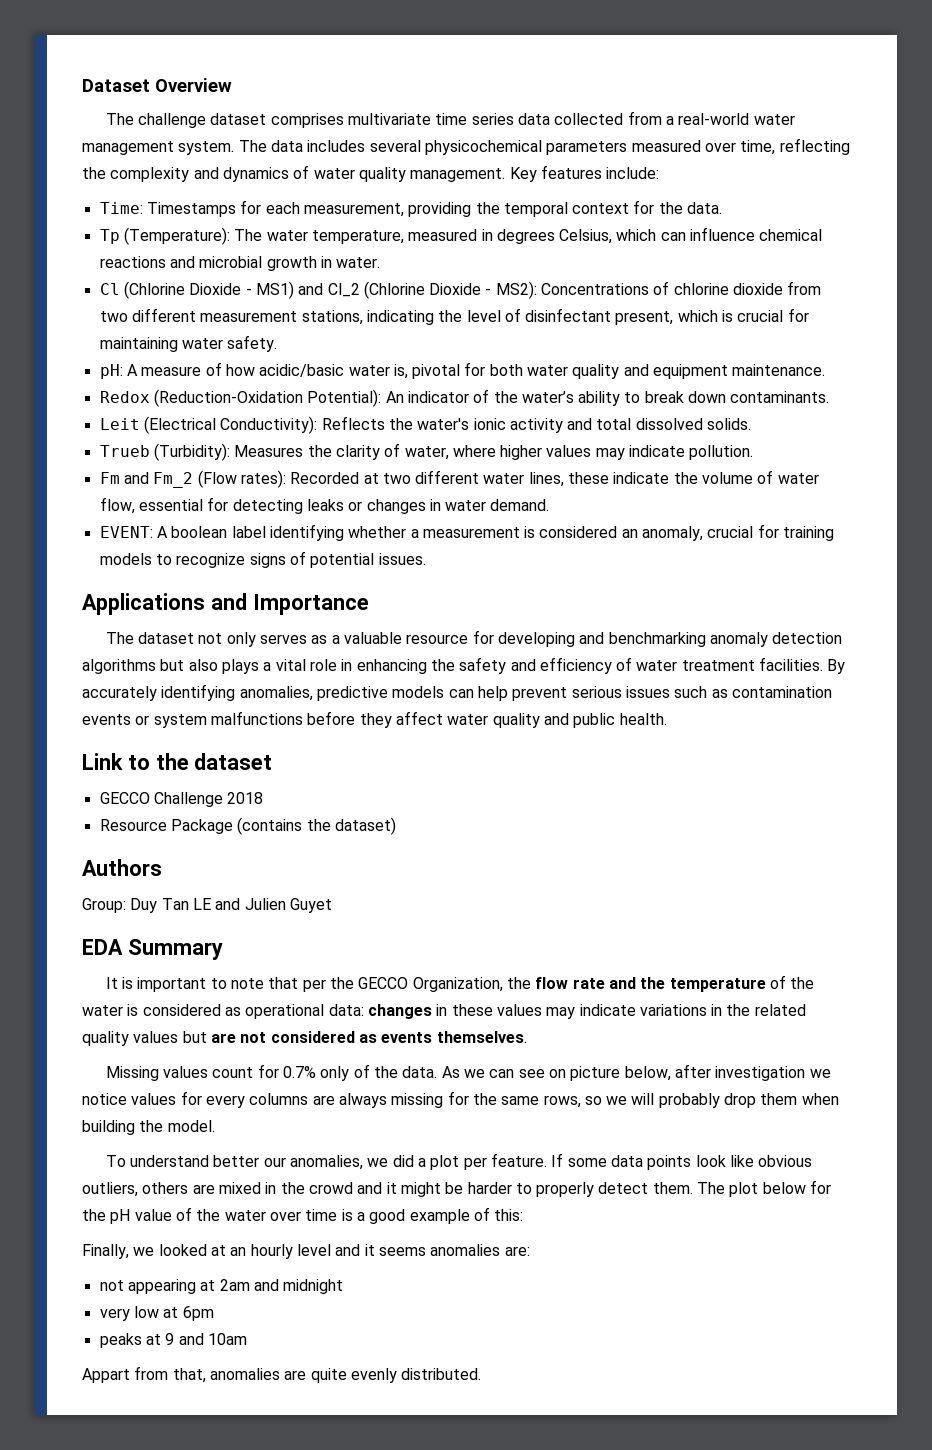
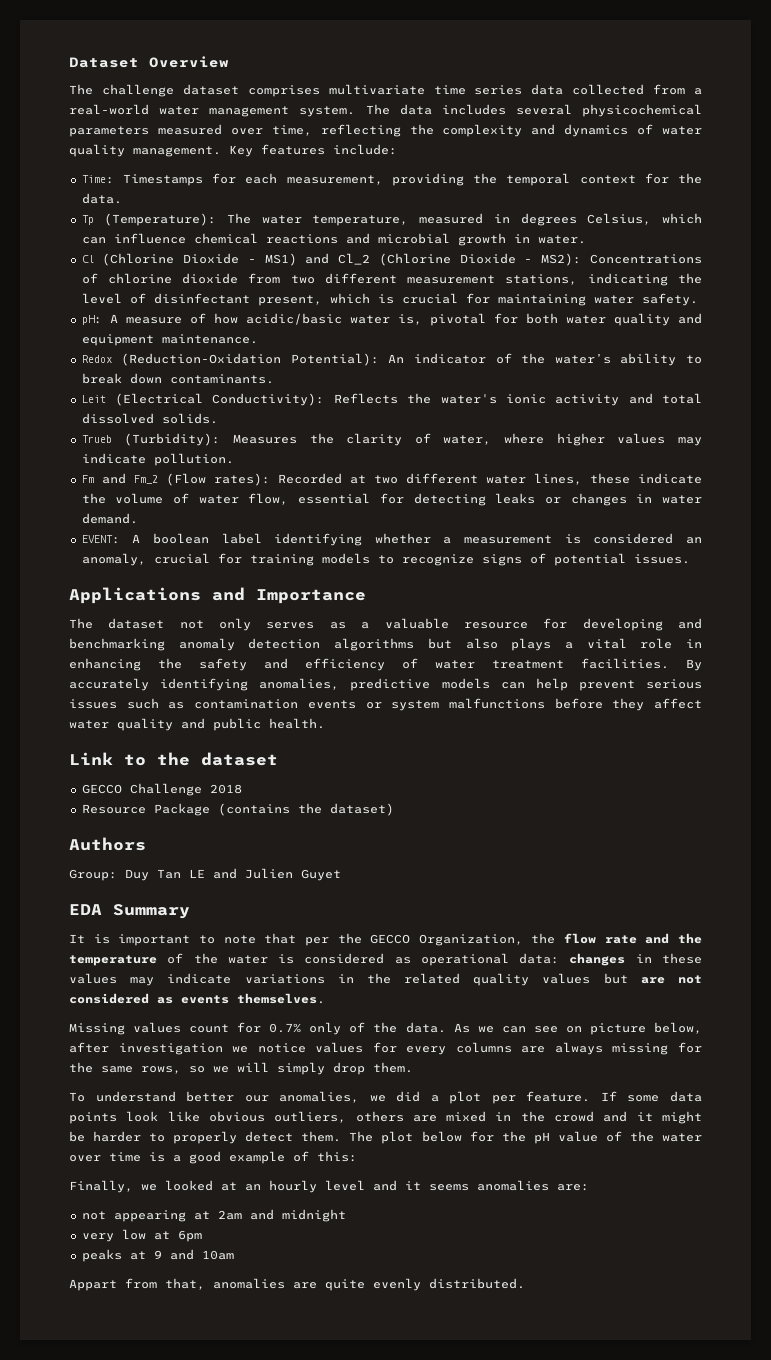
- As we can see on picture below, after investigation we notice values for every columns are always missing for the same rows, so we will probably drop them when building the model.
+ As we can see on picture below, after investigation we notice values for every columns are always missing for the same rows, so we will simply drop them.

